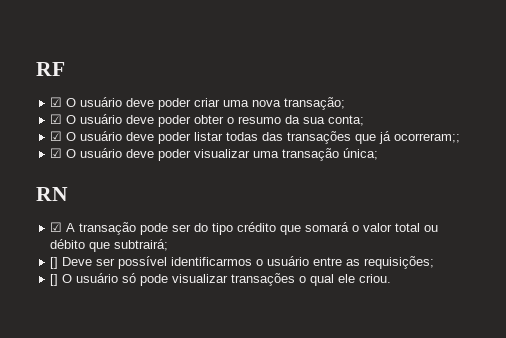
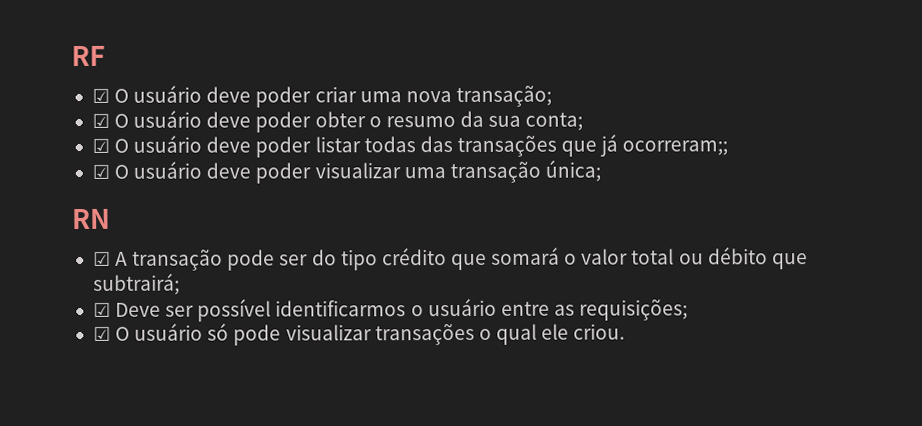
- [] Deve ser possível identificarmos o usuário entre as requisições;
+ ☑ Deve ser possível identificarmos o usuário entre as requisições;
- [] O usuário só pode visualizar transações o qual ele criou.
+ ☑ O usuário só pode visualizar transações o qual ele criou.

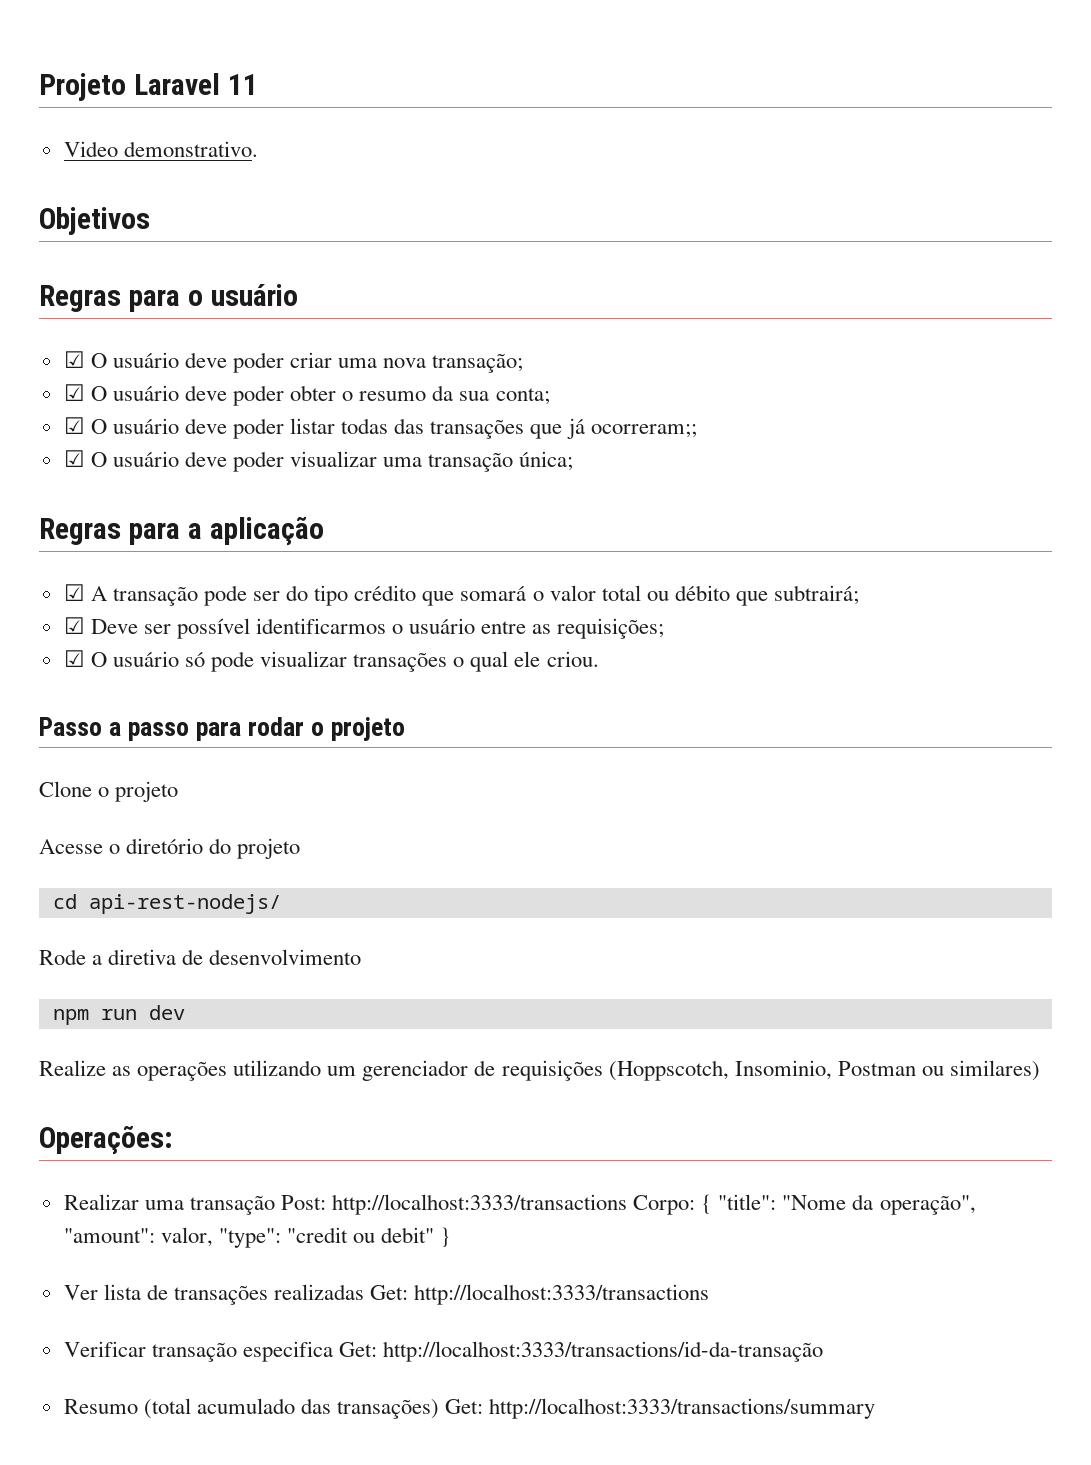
- RF
+ Projeto Laravel 11
+ Video demonstrativo.
+ Objetivos
+ Regras para o usuário
- RN
+ Regras para a aplicação
+ Passo a passo para rodar o projeto
+ Clone o projeto
+ Acesse o diretório do projeto
+ cd api-rest-nodejs/
+ Rode a diretiva de desenvolvimento
+ npm run dev
+ Realize as operações utilizando um gerenciador de requisições (Hoppscotch, Insominio, Postman ou similares)
+ Operações:
+ Realizar uma transação Post: http://localhost:3333/transactions Corpo: { "title": "Nome da operação", "amount": valor, "type": "credit ou debit" }
+ Ver lista de transações realizadas Get: http://localhost:3333/transactions
+ Verificar transação especifica Get: http://localhost:3333/transactions/id-da-transação
+ Resumo (total acumulado das transações) Get: http://localhost:3333/transactions/summary

